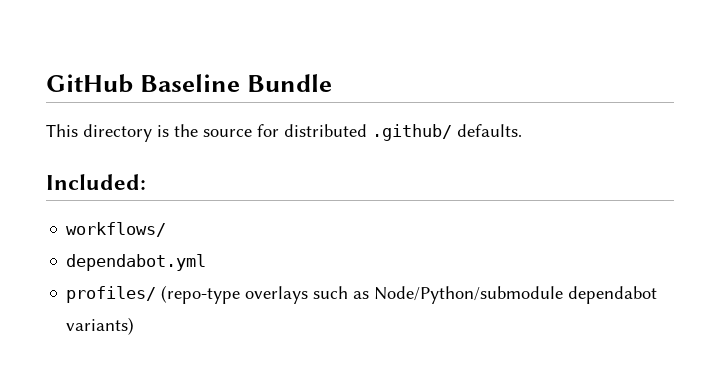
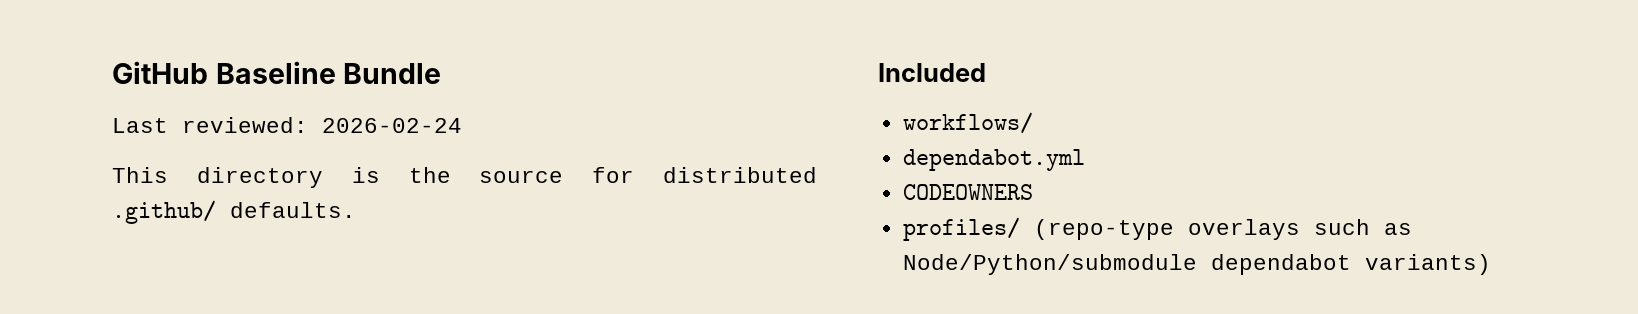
+ Last reviewed: 2026-02-24
- Included:
+ Included
+ CODEOWNERS

